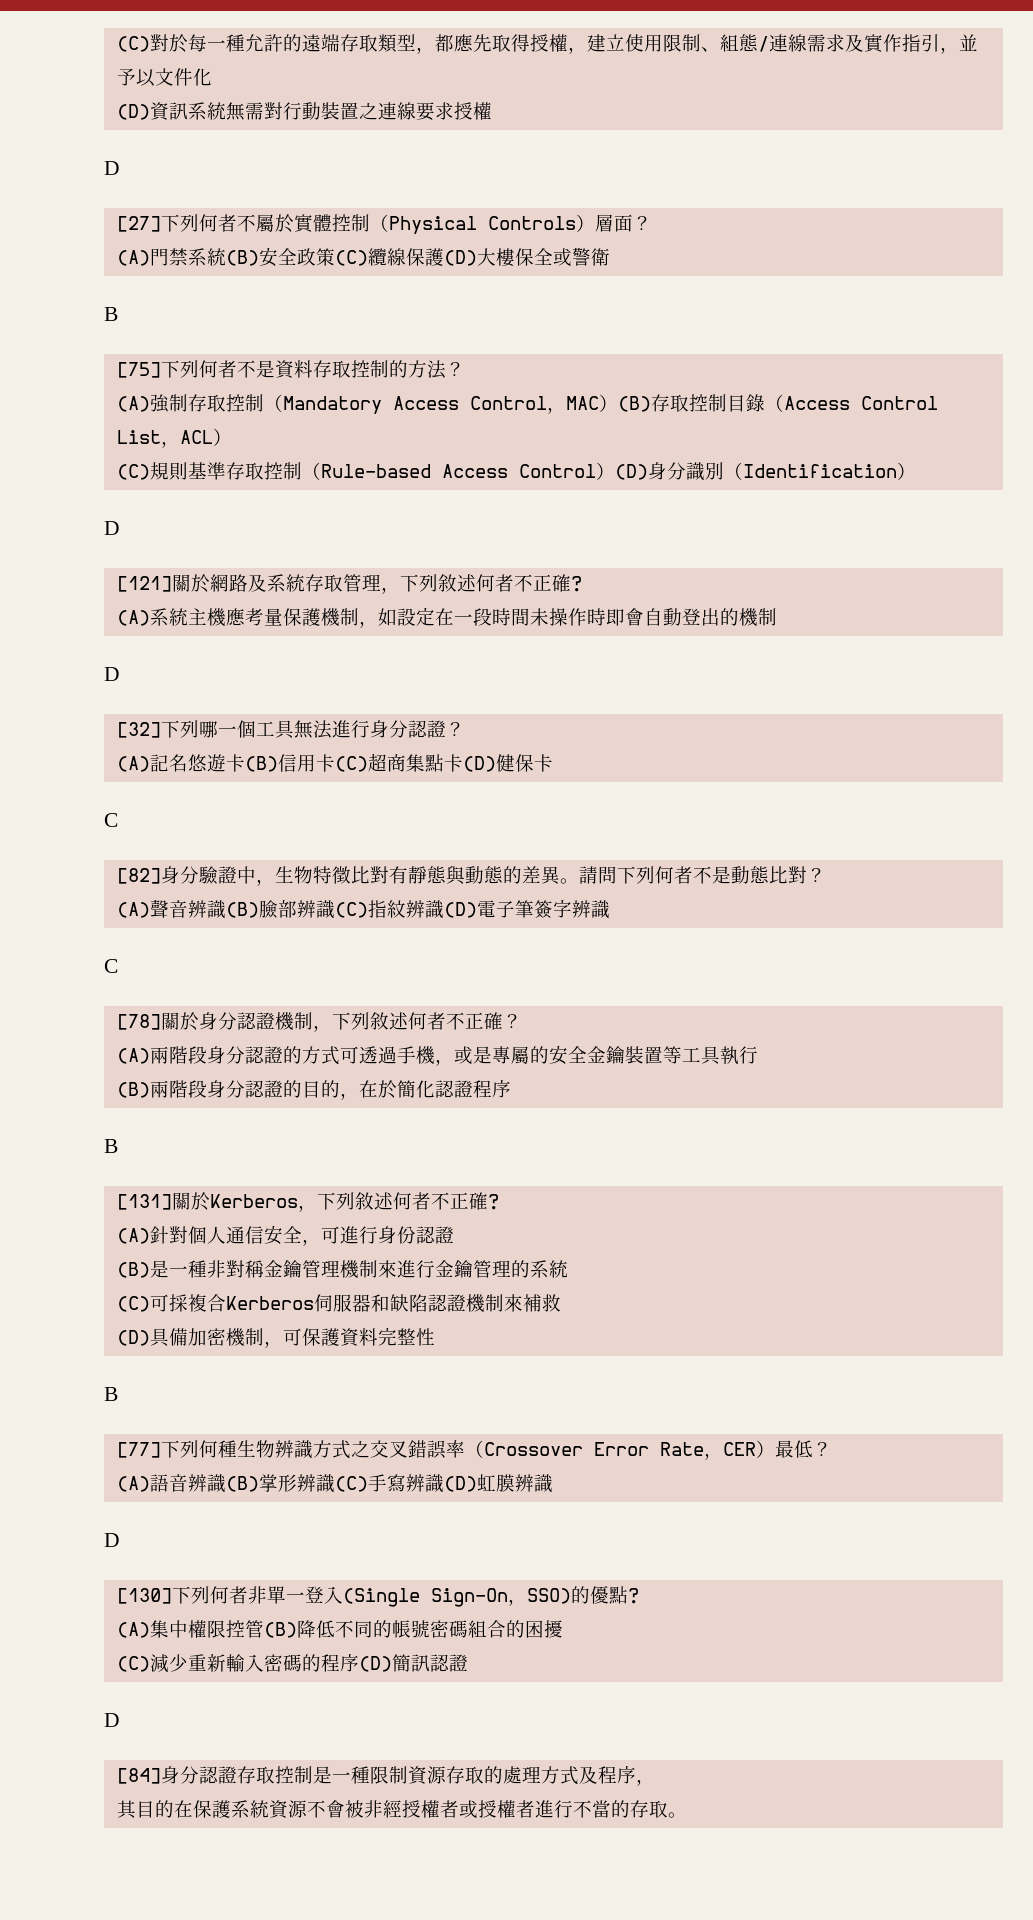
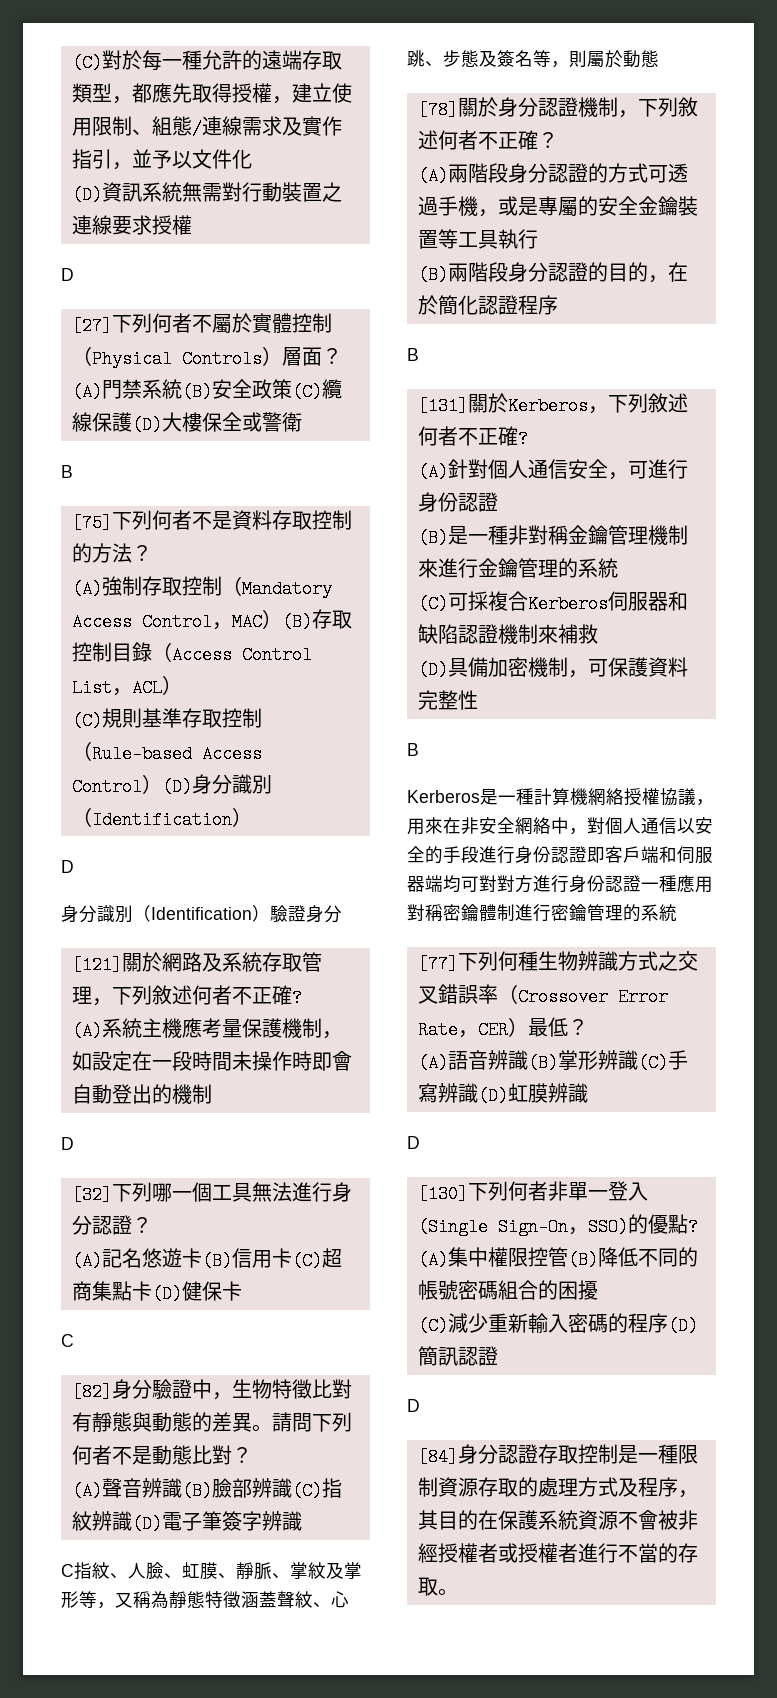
+ 身分識別（Identification）驗證身分
  (A)聲音辨識(B)臉部辨識(C)指紋辨識(D)電子筆簽字辨識
- C
+ C指紋、人臉、虹膜、靜脈、掌紋及掌形等，又稱為靜態特徵涵蓋聲紋、心跳、步態及簽名等，則屬於動態
+ Kerberos是一種計算機網絡授權協議，用來在非安全網絡中，對個人通信以安全的手段進行身份認證即客戶端和伺服器端均可對對方進行身份認證一種應用對稱密鑰體制進行密鑰管理的系統

